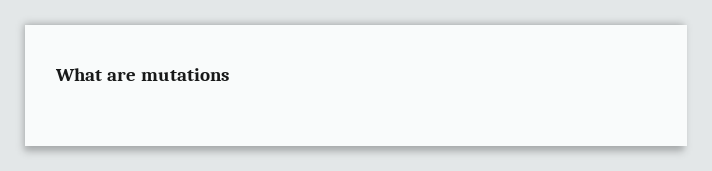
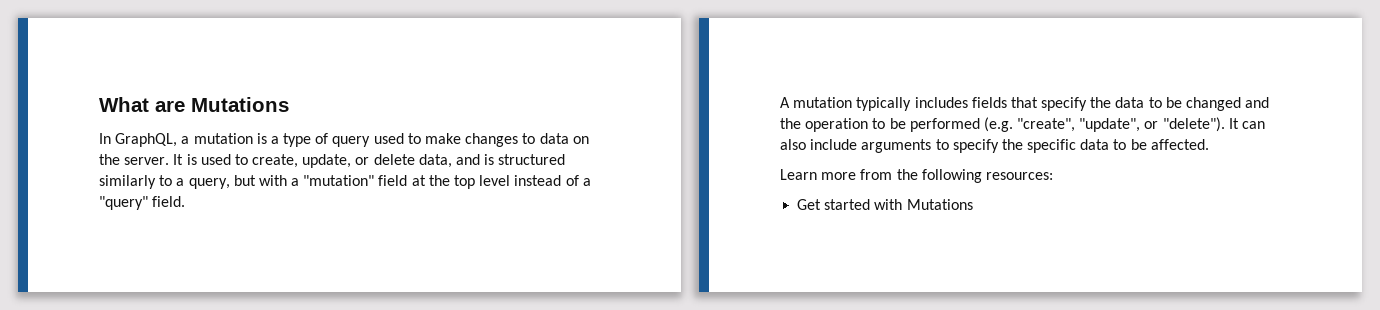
- What are mutations
+ What are Mutations
+ In GraphQL, a mutation is a type of query used to make changes to data on the server. It is used to create, update, or delete data, and is structured similarly to a query, but with a "mutation" field at the top level instead of a "query" field.
+ A mutation typically includes fields that specify the data to be changed and the operation to be performed (e.g. "create", "update", or "delete"). It can also include arguments to specify the specific data to be affected.
+ Learn more from the following resources:
+ Get started with Mutations

